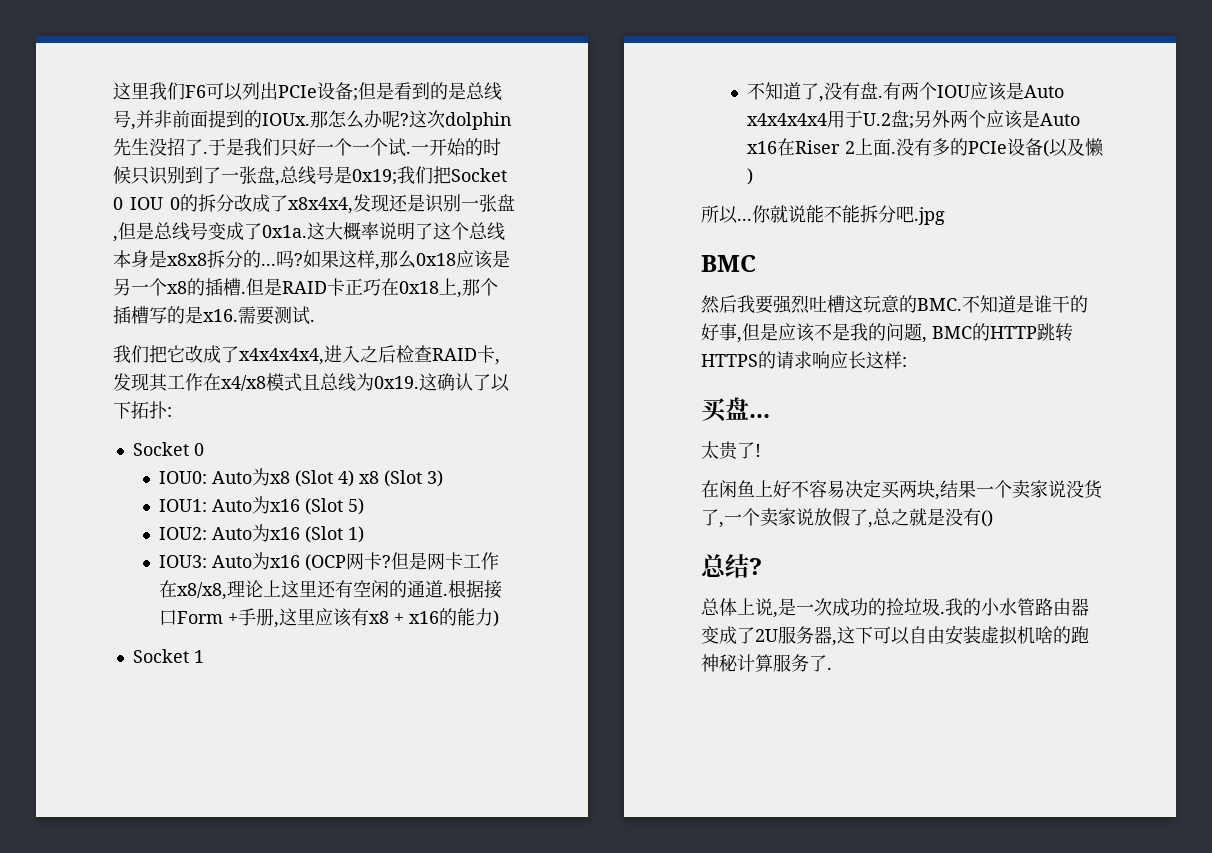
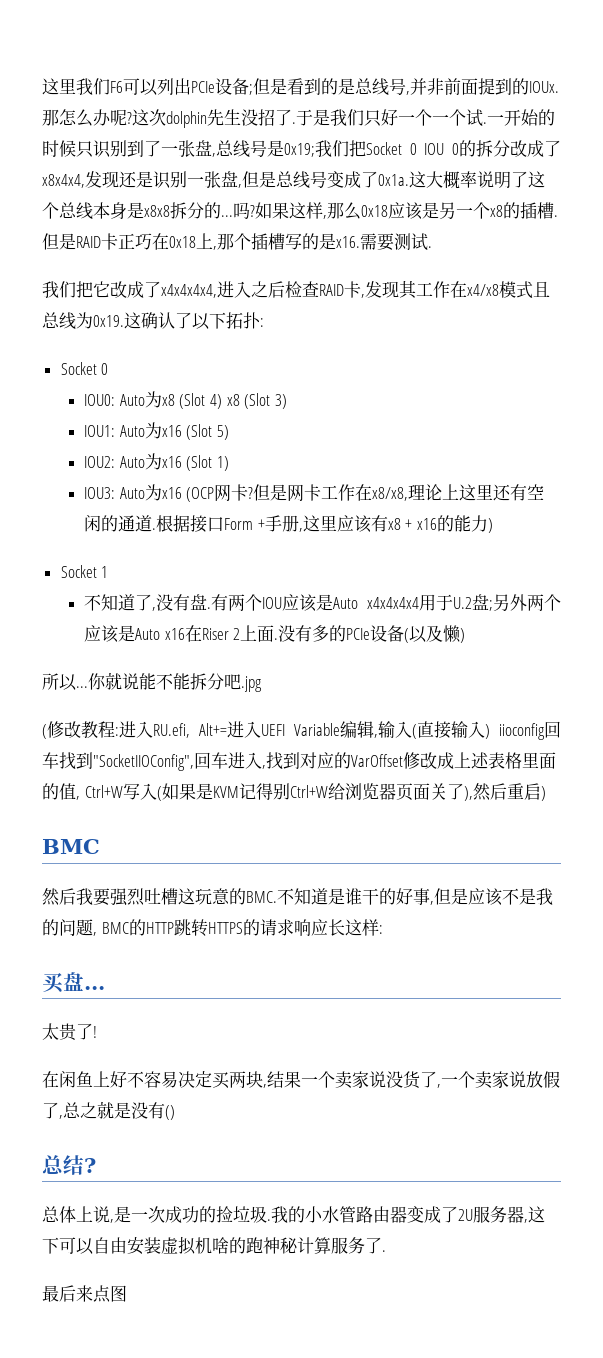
+ (修改教程:进入RU.efi, Alt+=进入UEFI Variable编辑,输入(直接输入) iioconfig回车找到"SocketIIOConfig",回车进入,找到对应的VarOffset修改成上述表格里面的值, Ctrl+W写入(如果是KVM记得别Ctrl+W给浏览器页面关了),然后重启)
+ 最后来点图

